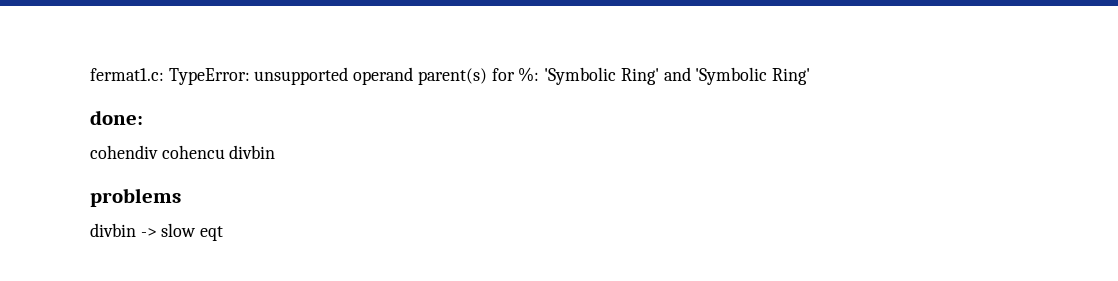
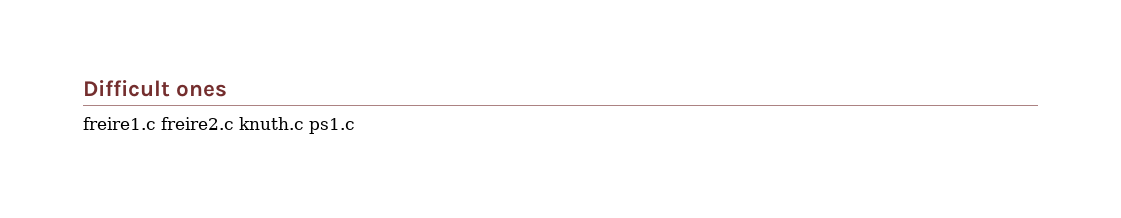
- fermat1.c: TypeError: unsupported operand parent(s) for %: 'Symbolic Ring' and 'Symbolic Ring'
- done:
- cohendiv cohencu divbin
- problems
- divbin -> slow eqt
+ Difficult ones
+ freire1.c freire2.c knuth.c ps1.c

